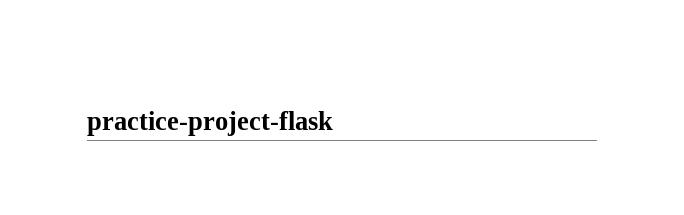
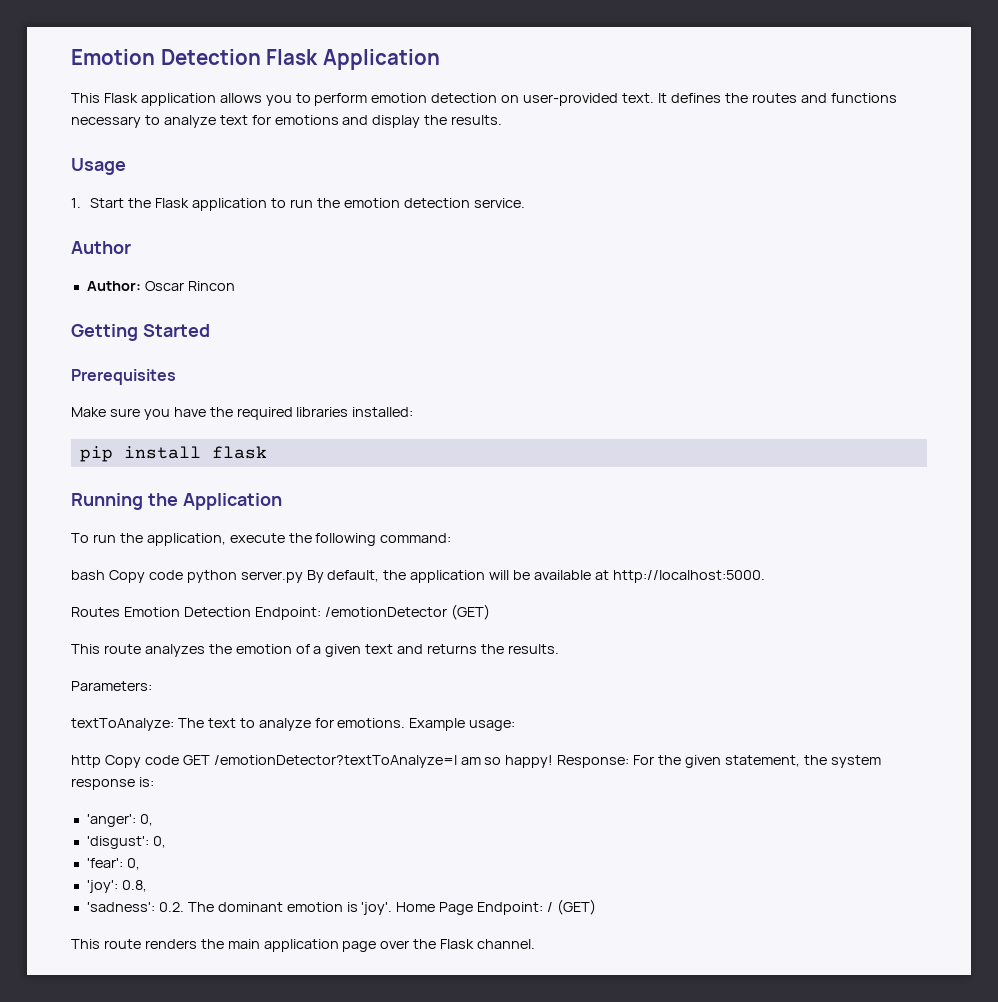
- practice-project-flask
+ Emotion Detection Flask Application
+ This Flask application allows you to perform emotion detection on user-provided text. It defines the routes and functions necessary to analyze text for emotions and display the results.
+ Usage
+ 1. Start the Flask application to run the emotion detection service.
+ Author
+ Author: Oscar Rincon
+ Getting Started
+ Prerequisites
+ Make sure you have the required libraries installed:
+ pip install flask
+ Running the Application
+ To run the application, execute the following command:
+ bash Copy code python server.py By default, the application will be available at http://localhost:5000.
+ Routes Emotion Detection Endpoint: /emotionDetector (GET)
+ This route analyzes the emotion of a given text and returns the results.
+ Parameters:
+ textToAnalyze: The text to analyze for emotions. Example usage:
+ http Copy code GET /emotionDetector?textToAnalyze=I am so happy! Response: For the given statement, the system response is:
+ 'anger': 0,
+ 'disgust': 0,
+ 'fear': 0,
+ 'joy': 0.8,
+ 'sadness': 0.2. The dominant emotion is 'joy'. Home Page Endpoint: / (GET)
+ This route renders the main application page over the Flask channel.

